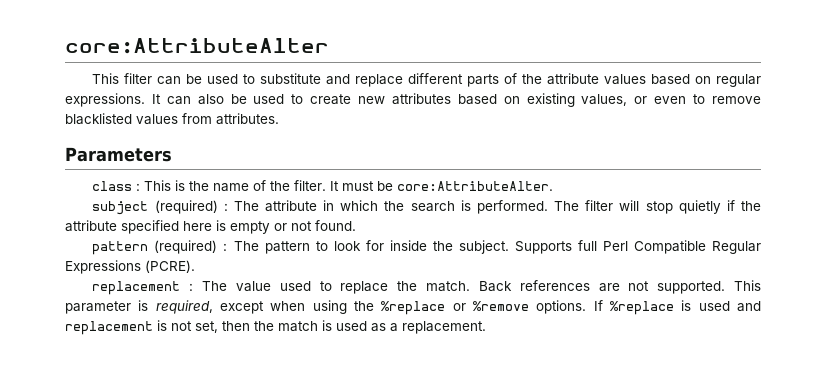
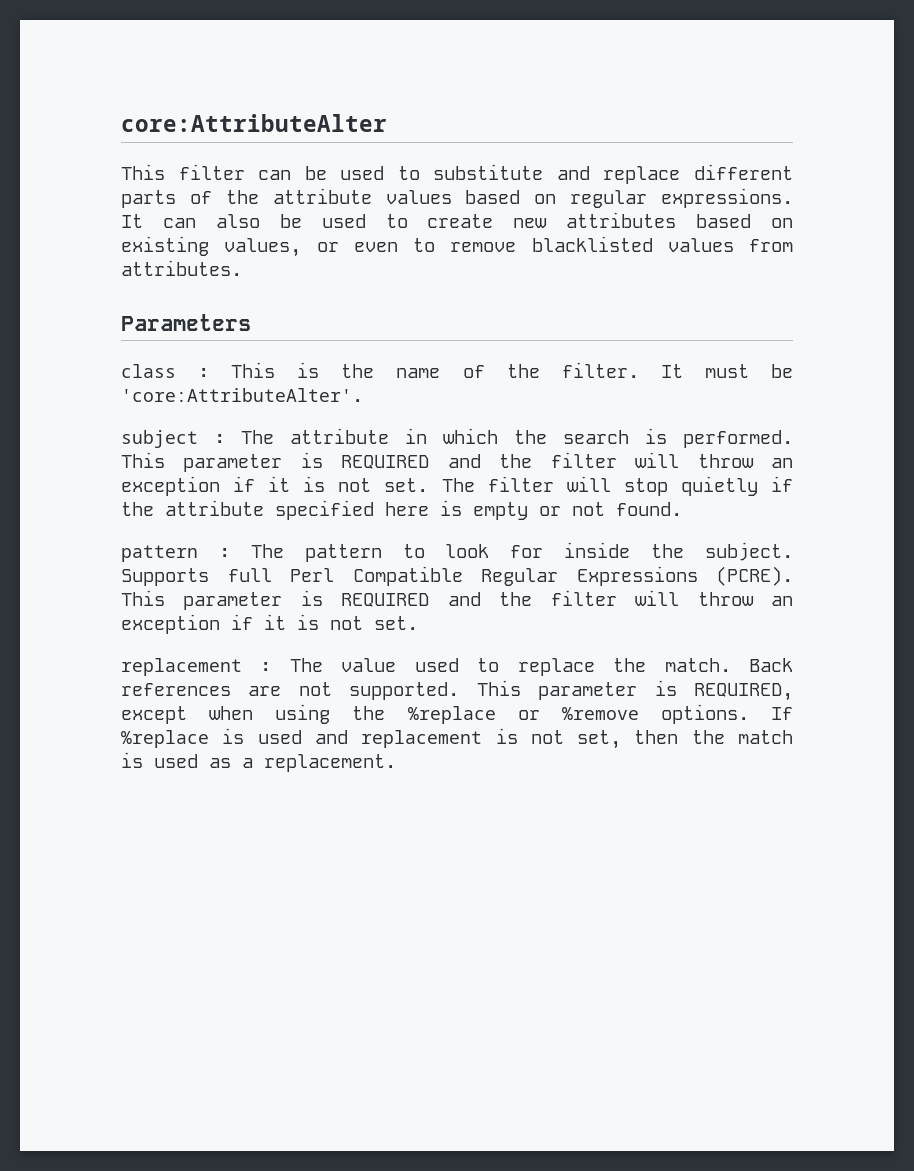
- It must be core:AttributeAlter.
+ It must be 'core:AttributeAlter'.
- subject (required) : The attribute in which the search is performed.
+ subject : The attribute in which the search is performed. This parameter is REQUIRED and the filter will throw an exception if it is not set.
- pattern (required) : The pattern to look for inside the subject.
+ pattern : The pattern to look for inside the subject.
- Supports full Perl Compatible Regular Expressions (PCRE).
+ Supports full Perl Compatible Regular Expressions (PCRE). This parameter is REQUIRED and the filter will throw an exception if it is not set.
- This parameter is required, except when using the %replace or %remove options.
+ This parameter is REQUIRED, except when using the %replace or %remove options.

